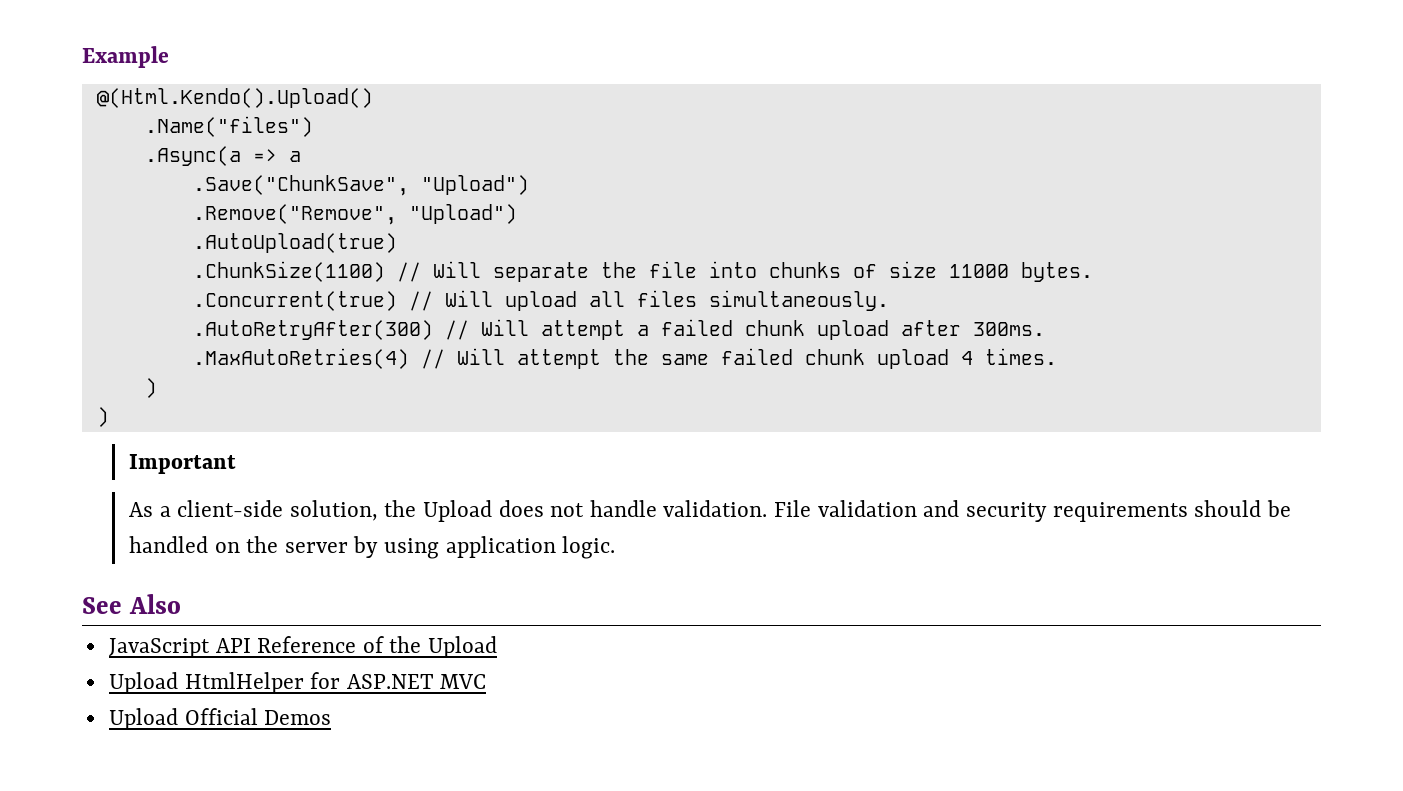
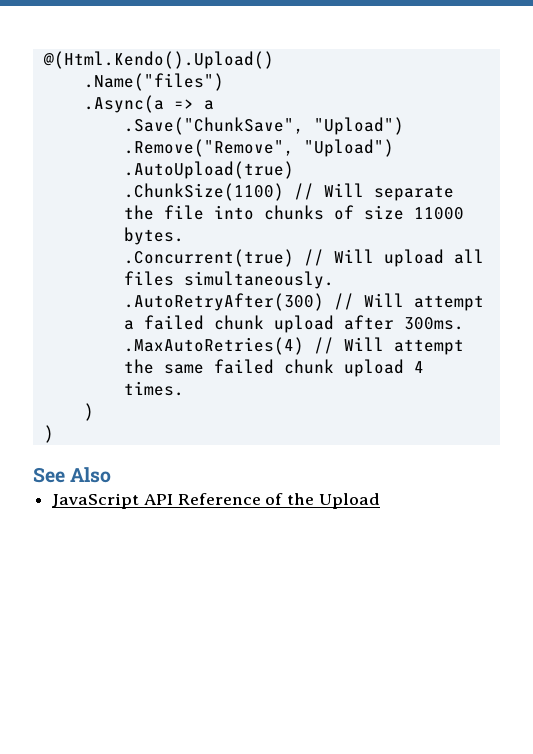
- Example
- Important
- As a client-side solution, the Upload does not handle validation. File validation and security requirements should be handled on the server by using application logic.
- Upload HtmlHelper for ASP.NET MVC
- Upload Official Demos

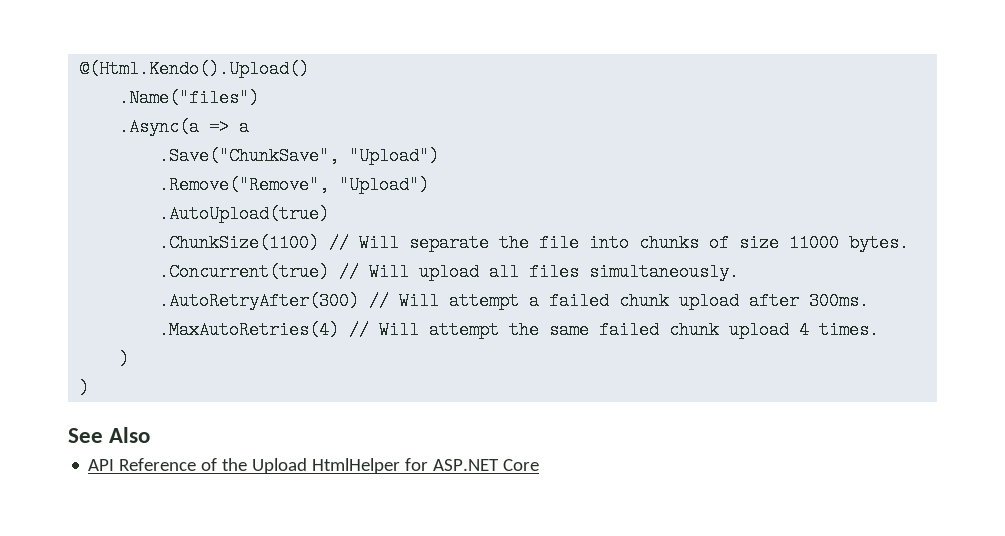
- JavaScript API Reference of the Upload
+ API Reference of the Upload HtmlHelper for ASP.NET Core

